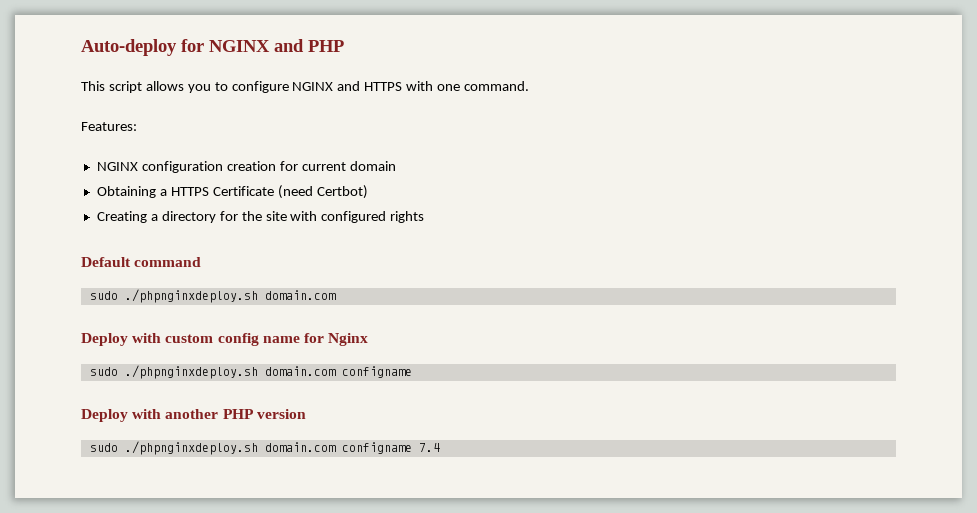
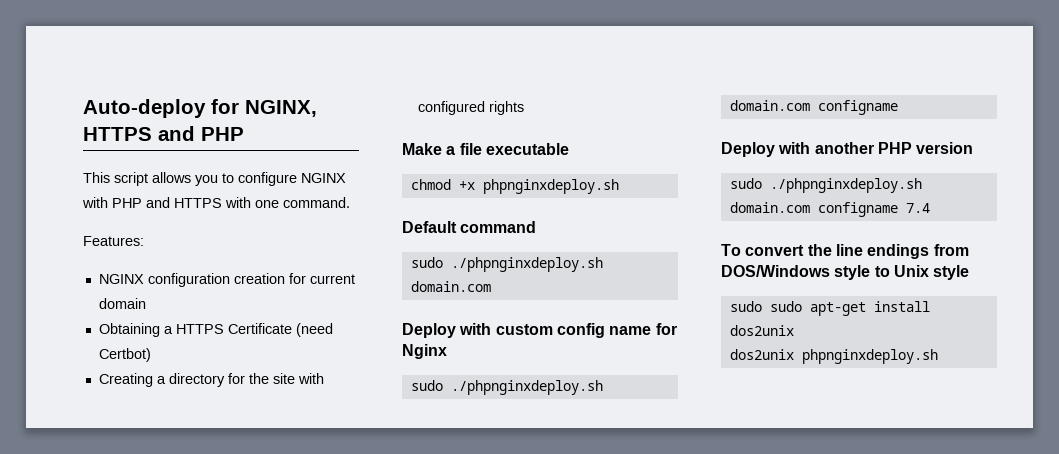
- Auto-deploy for NGINX and PHP
+ Auto-deploy for NGINX, HTTPS and PHP
- This script allows you to configure NGINX and HTTPS with one command.
+ This script allows you to configure NGINX with PHP and HTTPS with one command.
+ Make a file executable
+ chmod +x phpnginxdeploy.sh
+ To convert the line endings from DOS/Windows style to Unix style
+ sudo sudo apt-get install dos2unix
+ dos2unix phpnginxdeploy.sh

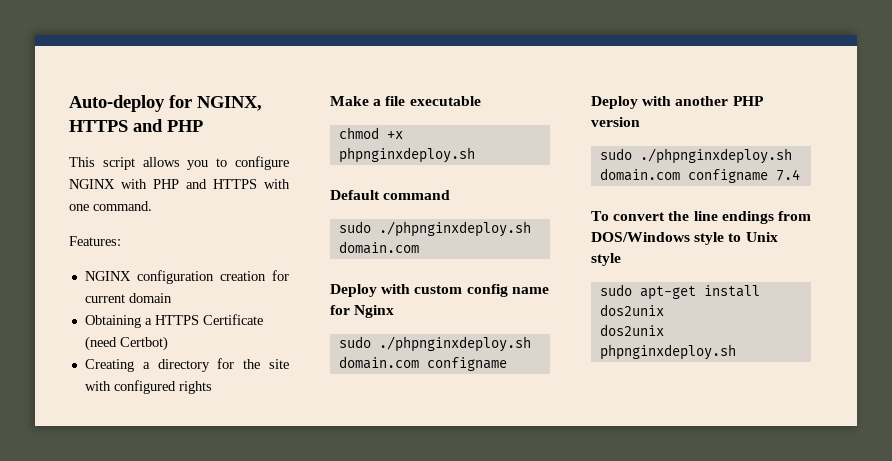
- sudo sudo apt-get install dos2unix
+ sudo apt-get install dos2unix

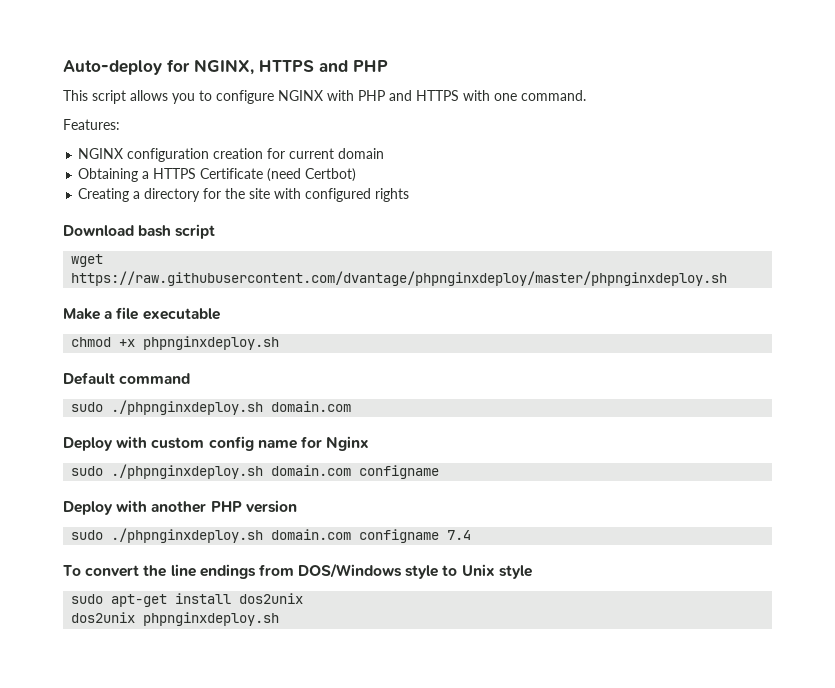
+ Download bash script
+ wget https://raw.githubusercontent.com/dvantage/phpnginxdeploy/master/phpnginxdeploy.sh

